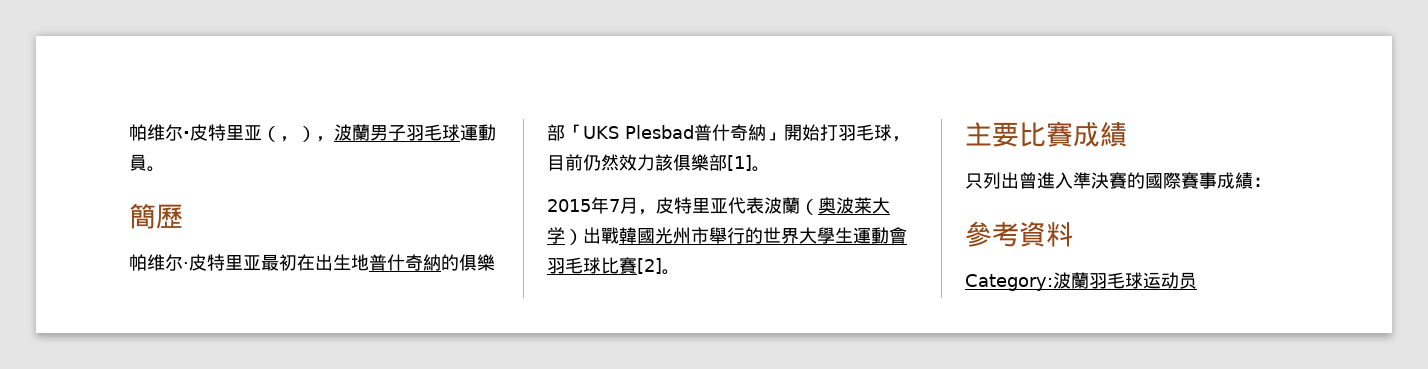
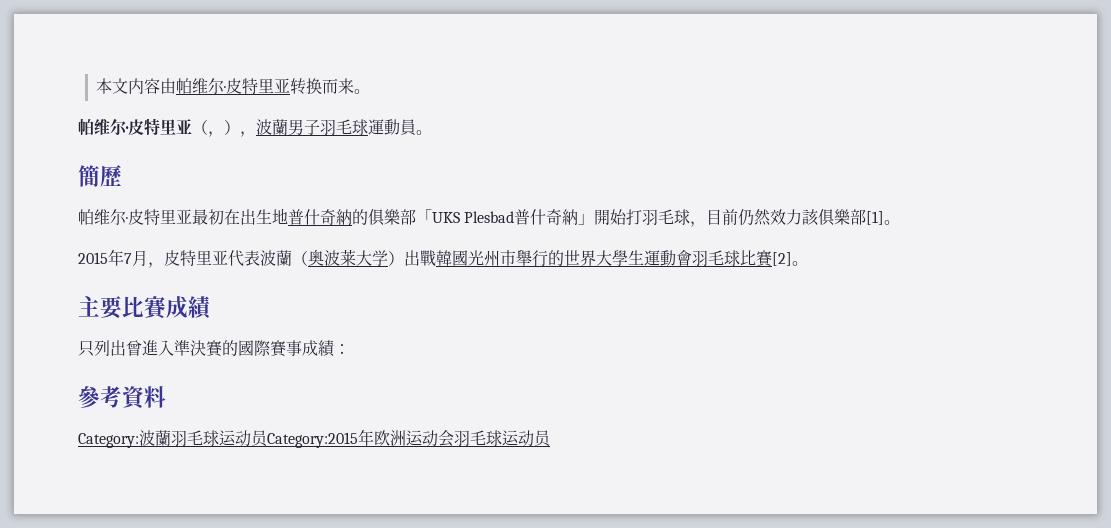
+ 本文内容由帕维尔·皮特里亚转换而来。
- Category:波蘭羽毛球运动员
+ Category:波蘭羽毛球运动员Category:2015年欧洲运动会羽毛球运动员

